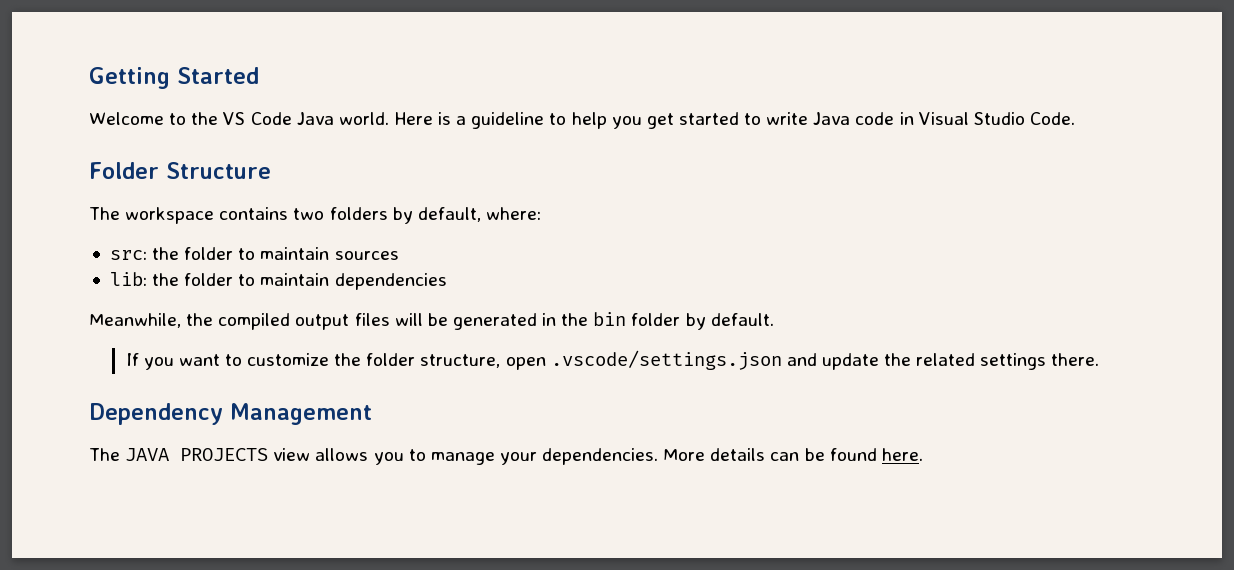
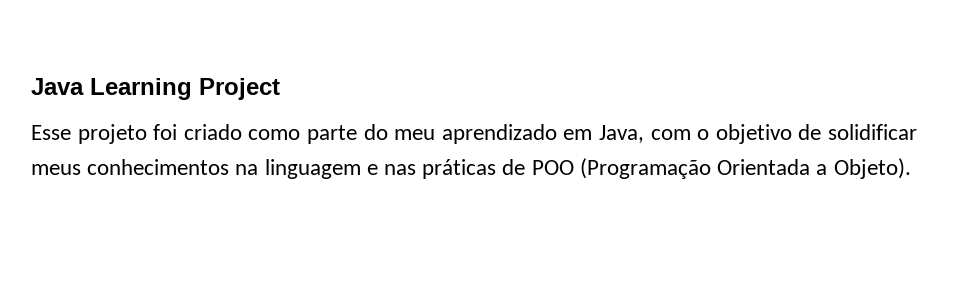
- Getting Started
- Welcome to the VS Code Java world. Here is a guideline to help you get started to write Java code in Visual Studio Code.
- Folder Structure
- The workspace contains two folders by default, where:
- src: the folder to maintain sources
- lib: the folder to maintain dependencies
- Meanwhile, the compiled output files will be generated in the bin folder by default.
- If you want to customize the folder structure, open .vscode/settings.json and update the related settings there.
- Dependency Management
- The JAVA PROJECTS view allows you to manage your dependencies. More details can be found here.
+ Java Learning Project
+ Esse projeto foi criado como parte do meu aprendizado em Java, com o objetivo de solidificar meus conhecimentos na linguagem e nas práticas de POO (Programação Orientada a Objeto).

